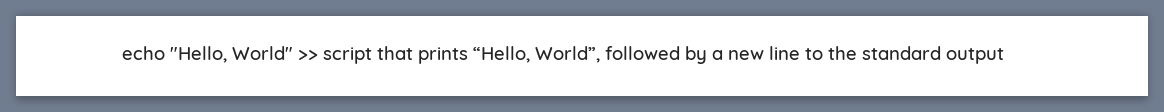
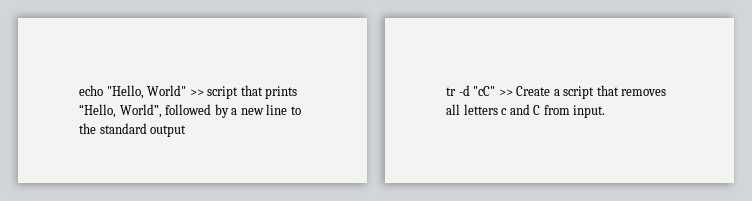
+ tr -d "cC" >> Create a script that removes all letters c and C from input.

